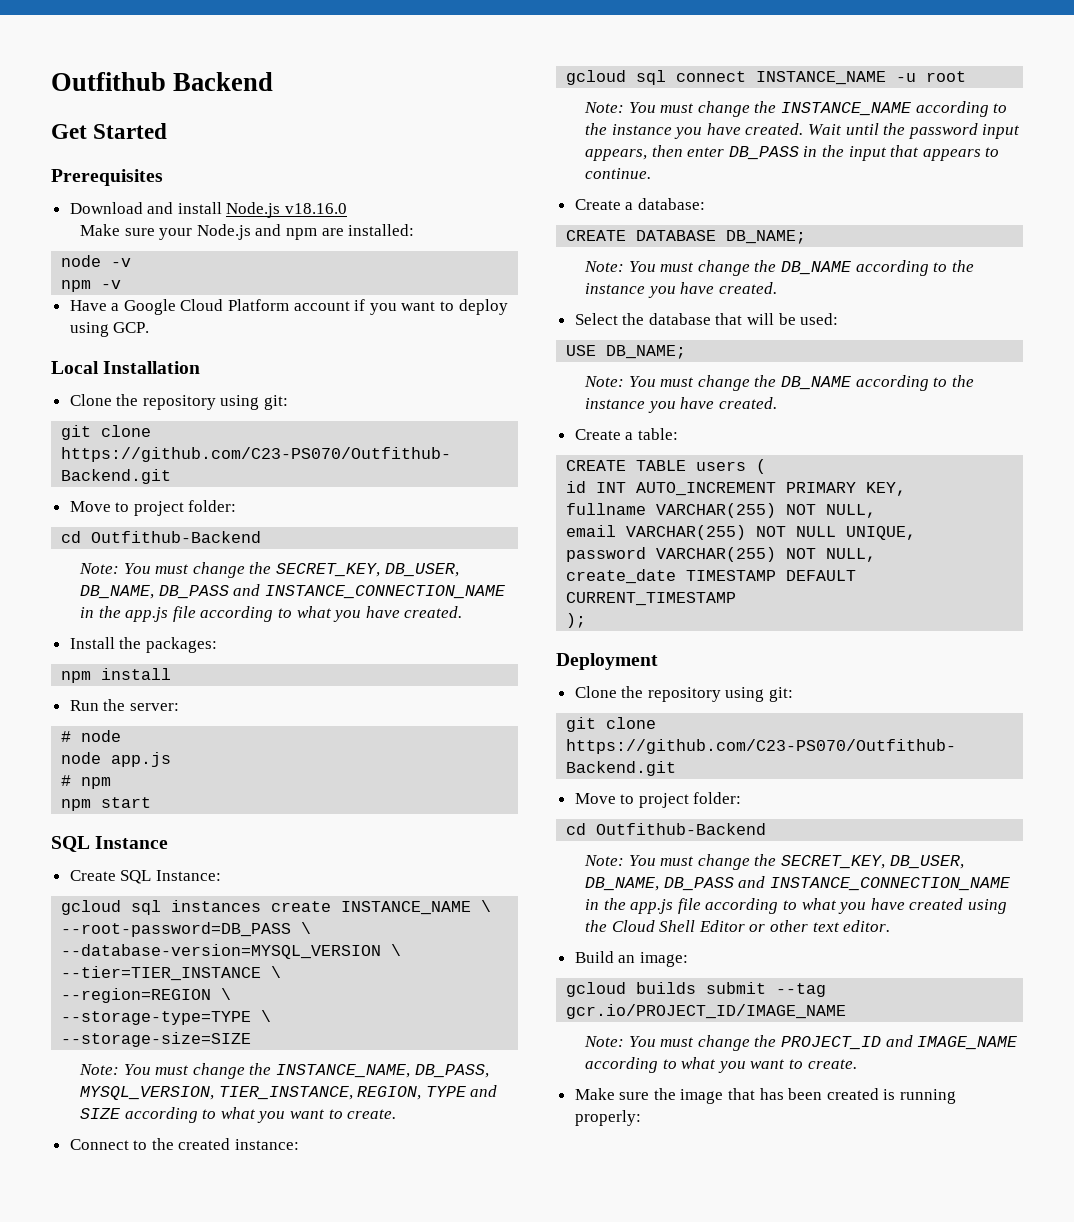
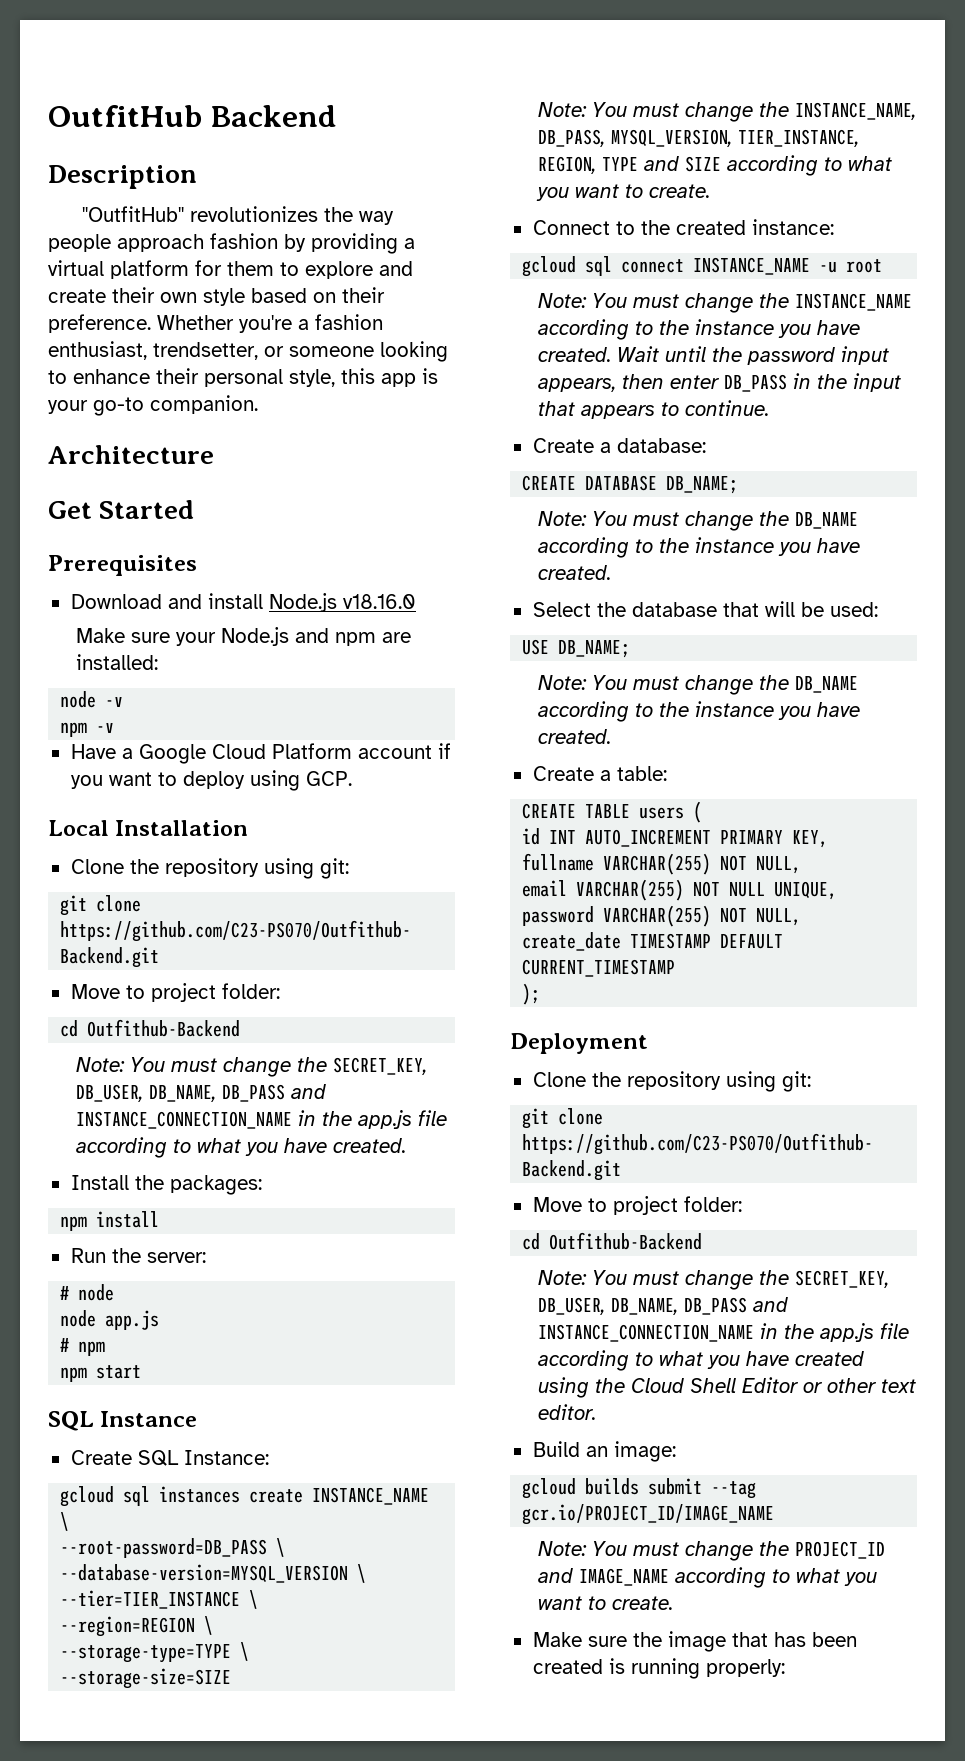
- Outfithub Backend
+ OutfitHub Backend
+ Description
+ "OutfitHub" revolutionizes the way people approach fashion by providing a virtual platform for them to explore and create their own style based on their preference. Whether you're a fashion enthusiast, trendsetter, or someone looking to enhance their personal style, this app is your go-to companion.
+ Architecture

